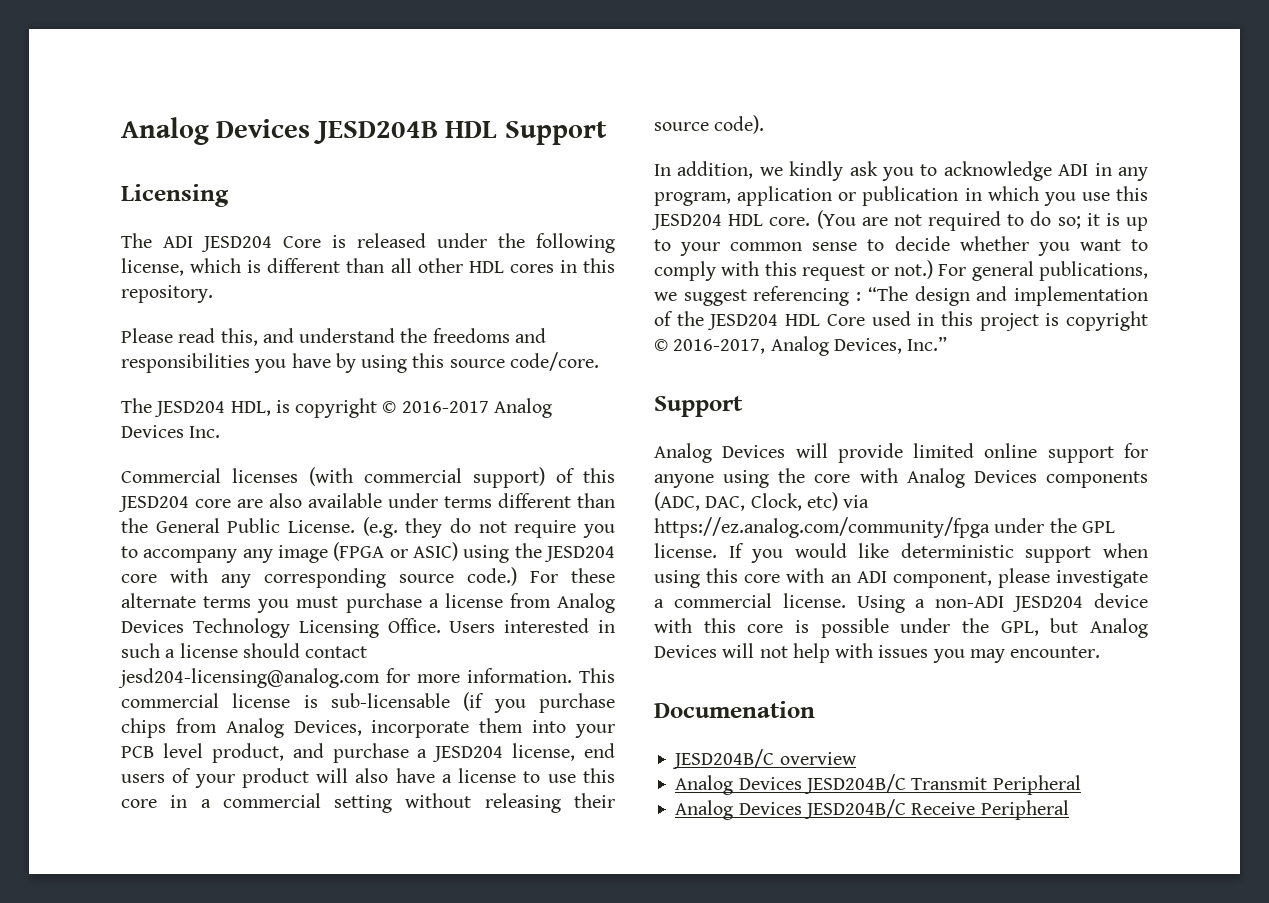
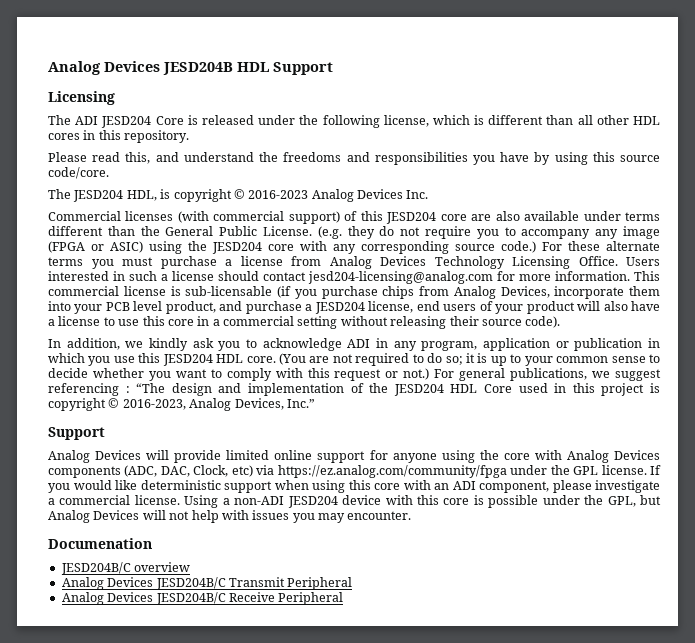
- The JESD204 HDL, is copyright © 2016-2017 Analog Devices Inc.
+ The JESD204 HDL, is copyright © 2016-2023 Analog Devices Inc.
- For general publications, we suggest referencing : “The design and implementation of the JESD204 HDL Core used in this project is copyright © 2016-2017, Analog Devices, Inc.”
+ For general publications, we suggest referencing : “The design and implementation of the JESD204 HDL Core used in this project is copyright © 2016-2023, Analog Devices, Inc.”

